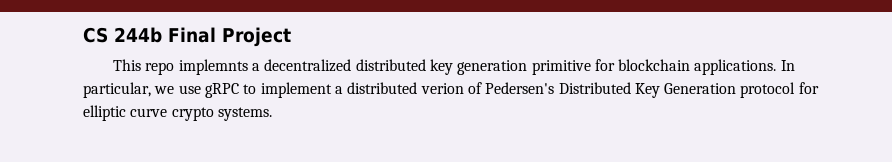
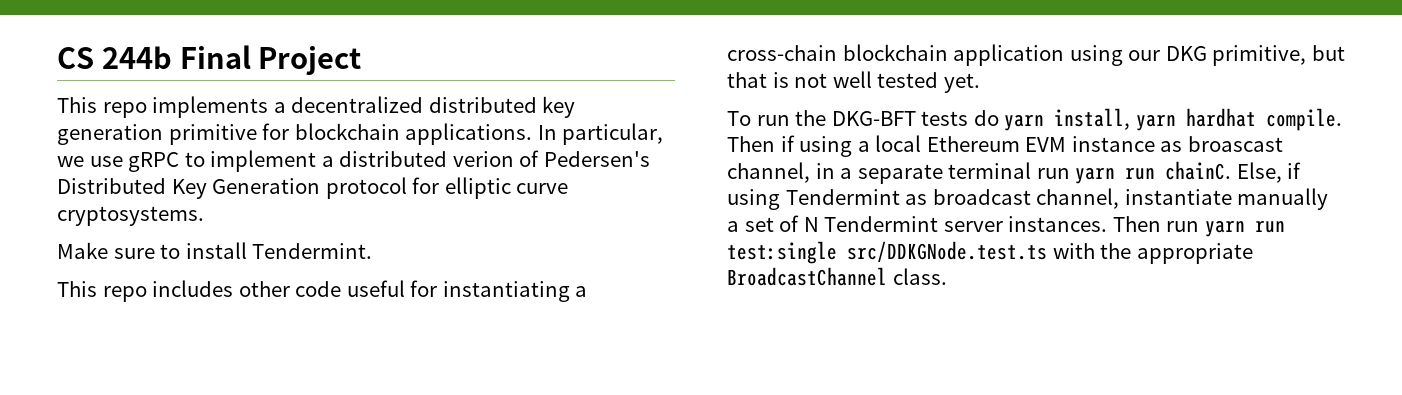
- This repo implemnts a decentralized distributed key generation primitive for blockchain applications.
+ This repo implements a decentralized distributed key generation primitive for blockchain applications.
- In particular, we use gRPC to implement a distributed verion of Pedersen's Distributed Key Generation protocol for elliptic curve crypto systems.
+ In particular, we use gRPC to implement a distributed verion of Pedersen's Distributed Key Generation protocol for elliptic curve cryptosystems.
+ Make sure to install Tendermint.
+ This repo includes other code useful for instantiating a cross-chain blockchain application using our DKG primitive, but that is not well tested yet.
+ To run the DKG-BFT tests do yarn install, yarn hardhat compile. Then if using a local Ethereum EVM instance as broascast channel, in a separate terminal run yarn run chainC. Else, if using Tendermint as broadcast channel, instantiate manually a set of N Tendermint server instances. Then run yarn run test:single src/DDKGNode.test.ts with the appropriate BroadcastChannel class.

